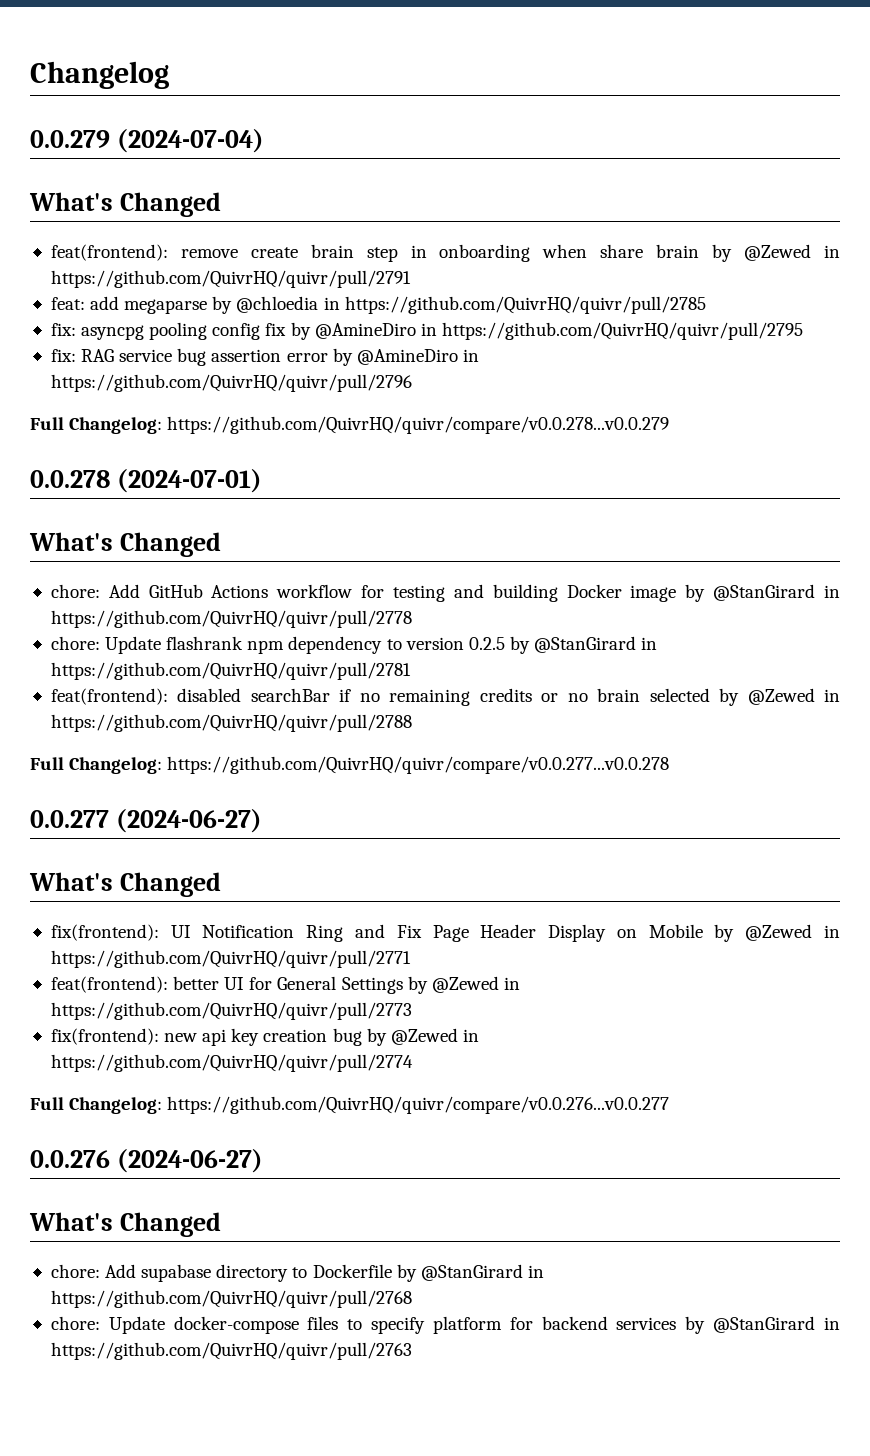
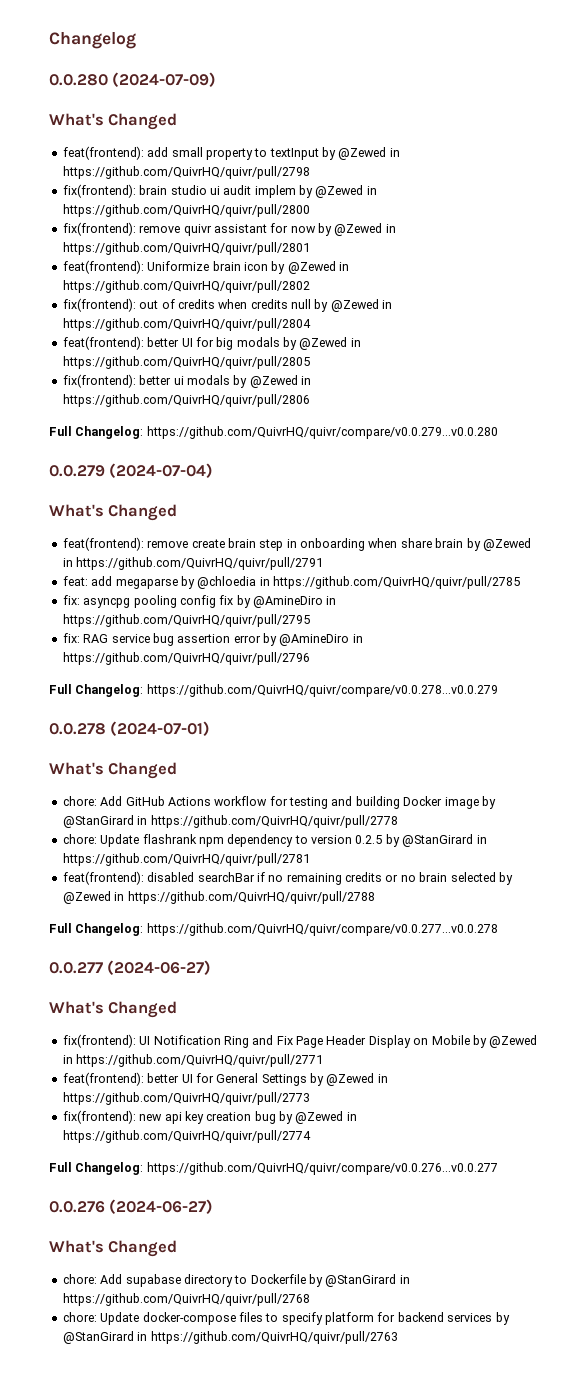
+ 0.0.280 (2024-07-09)
+ What's Changed
+ feat(frontend): add small property to textInput by @Zewed in https://github.com/QuivrHQ/quivr/pull/2798
+ fix(frontend): brain studio ui audit implem by @Zewed in https://github.com/QuivrHQ/quivr/pull/2800
+ fix(frontend): remove quivr assistant for now by @Zewed in https://github.com/QuivrHQ/quivr/pull/2801
+ feat(frontend): Uniformize brain icon by @Zewed in https://github.com/QuivrHQ/quivr/pull/2802
+ fix(frontend): out of credits when credits null by @Zewed in https://github.com/QuivrHQ/quivr/pull/2804
+ feat(frontend): better UI for big modals by @Zewed in https://github.com/QuivrHQ/quivr/pull/2805
+ fix(frontend): better ui modals by @Zewed in https://github.com/QuivrHQ/quivr/pull/2806
+ Full Changelog: https://github.com/QuivrHQ/quivr/compare/v0.0.279...v0.0.280

